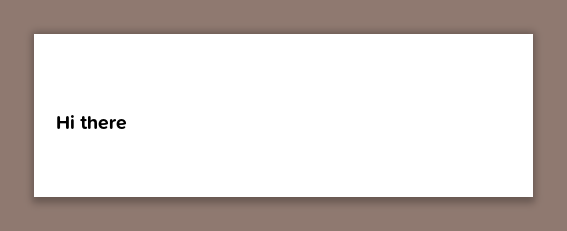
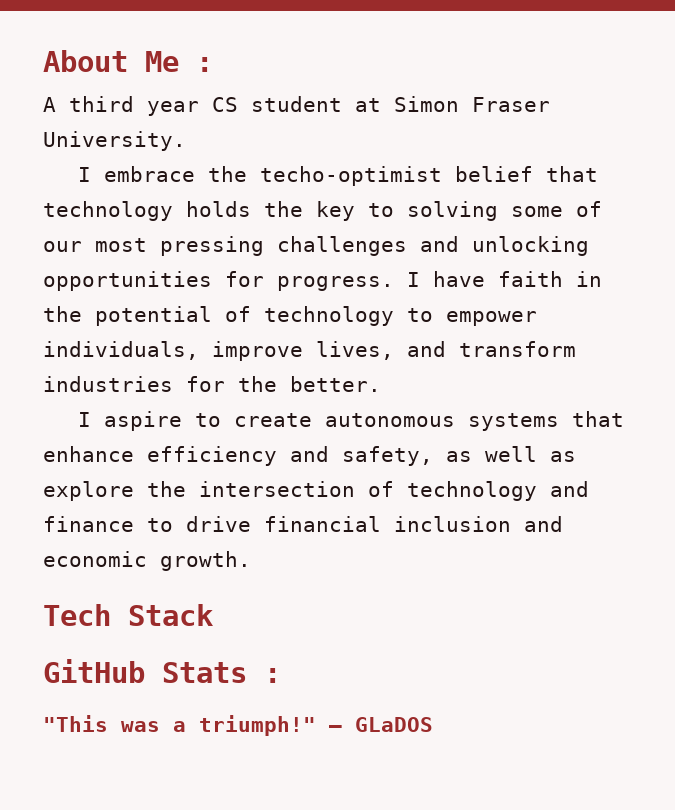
- Hi there
+ About Me :
+ A third year CS student at Simon Fraser University.
+ I embrace the techo-optimist belief that technology holds the key to solving some of our most pressing challenges and unlocking opportunities for progress. I have faith in the potential of technology to empower individuals, improve lives, and transform industries for the better.
+ I aspire to create autonomous systems that enhance efficiency and safety, as well as explore the intersection of technology and finance to drive financial inclusion and economic growth.
+ Tech Stack
+ GitHub Stats :
+ "This was a triumph!" – GLaDOS

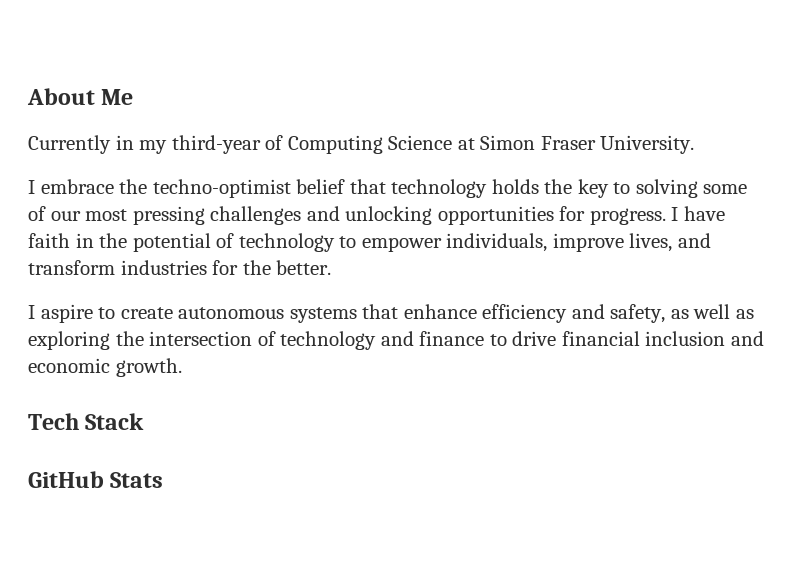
- About Me :
- A third year CS student at Simon Fraser University.
+ About Me
+ Currently in my third-year of Computing Science at Simon Fraser University.
- I embrace the techo-optimist belief that technology holds the key to solving some of our most pressing challenges and unlocking opportunities for progress.
+ I embrace the techno-optimist belief that technology holds the key to solving some of our most pressing challenges and unlocking opportunities for progress.
- I aspire to create autonomous systems that enhance efficiency and safety, as well as explore the intersection of technology and finance to drive financial inclusion and economic growth.
+ I aspire to create autonomous systems that enhance efficiency and safety, as well as exploring the intersection of technology and finance to drive financial inclusion and economic growth.
- GitHub Stats :
- "This was a triumph!" – GLaDOS
+ GitHub Stats

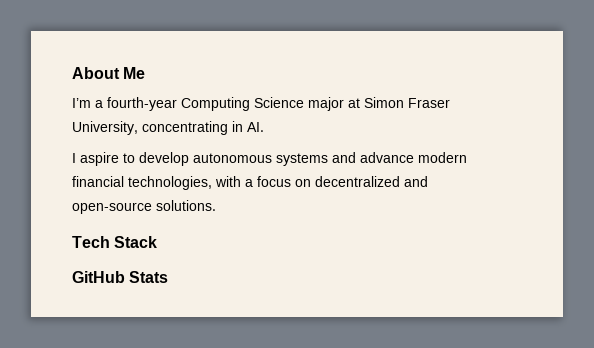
- Currently in my third-year of Computing Science at Simon Fraser University.
- I embrace the techno-optimist belief that technology holds the key to solving some of our most pressing challenges and unlocking opportunities for progress. I have faith in the potential of technology to empower individuals, improve lives, and transform industries for the better.
+ I’m a fourth-year Computing Science major at Simon Fraser University, concentrating in AI.
- I aspire to create autonomous systems that enhance efficiency and safety, as well as exploring the intersection of technology and finance to drive financial inclusion and economic growth.
+ I aspire to develop autonomous systems and advance modern financial technologies, with a focus on decentralized and open-source solutions.

